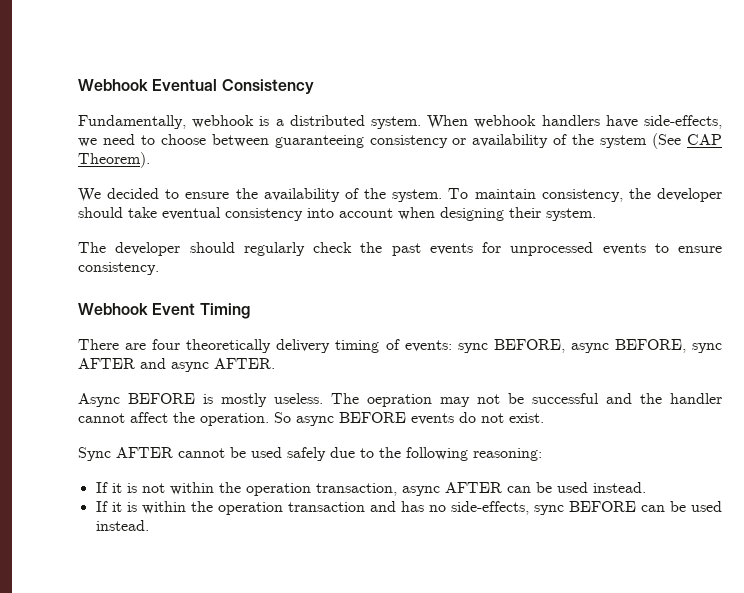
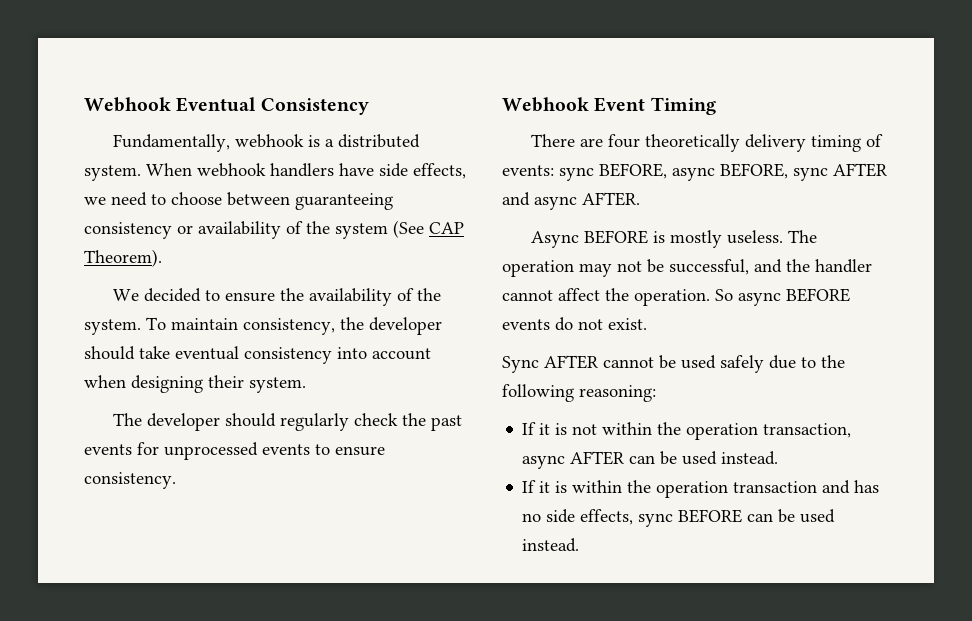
- When webhook handlers have side-effects, we need to choose between guaranteeing consistency or availability of the system (See CAP Theorem).
+ When webhook handlers have side effects, we need to choose between guaranteeing consistency or availability of the system (See CAP Theorem).
- The oepration may not be successful and the handler cannot affect the operation.
+ The operation may not be successful, and the handler cannot affect the operation.
- If it is within the operation transaction and has no side-effects, sync BEFORE can be used instead.
+ If it is within the operation transaction and has no side effects, sync BEFORE can be used instead.

